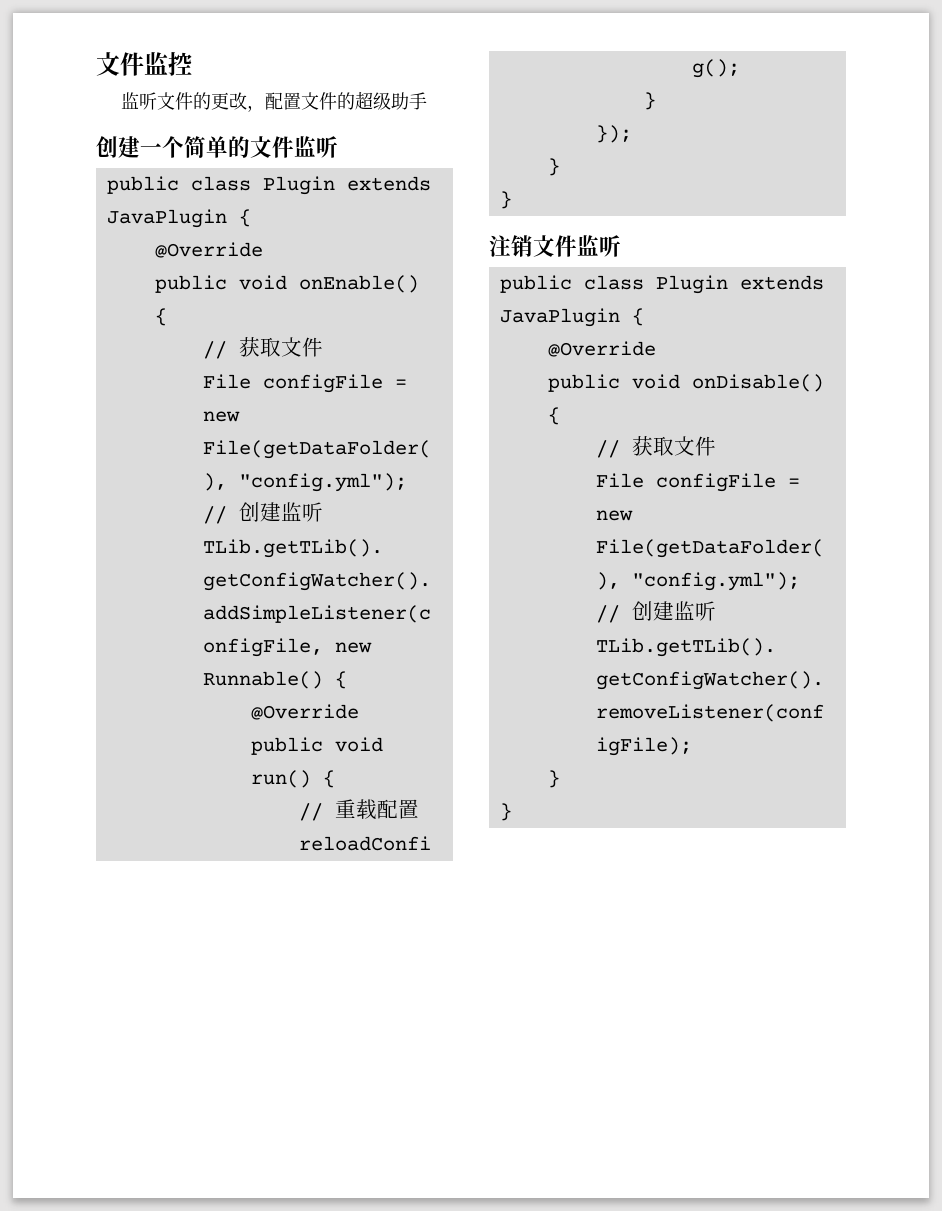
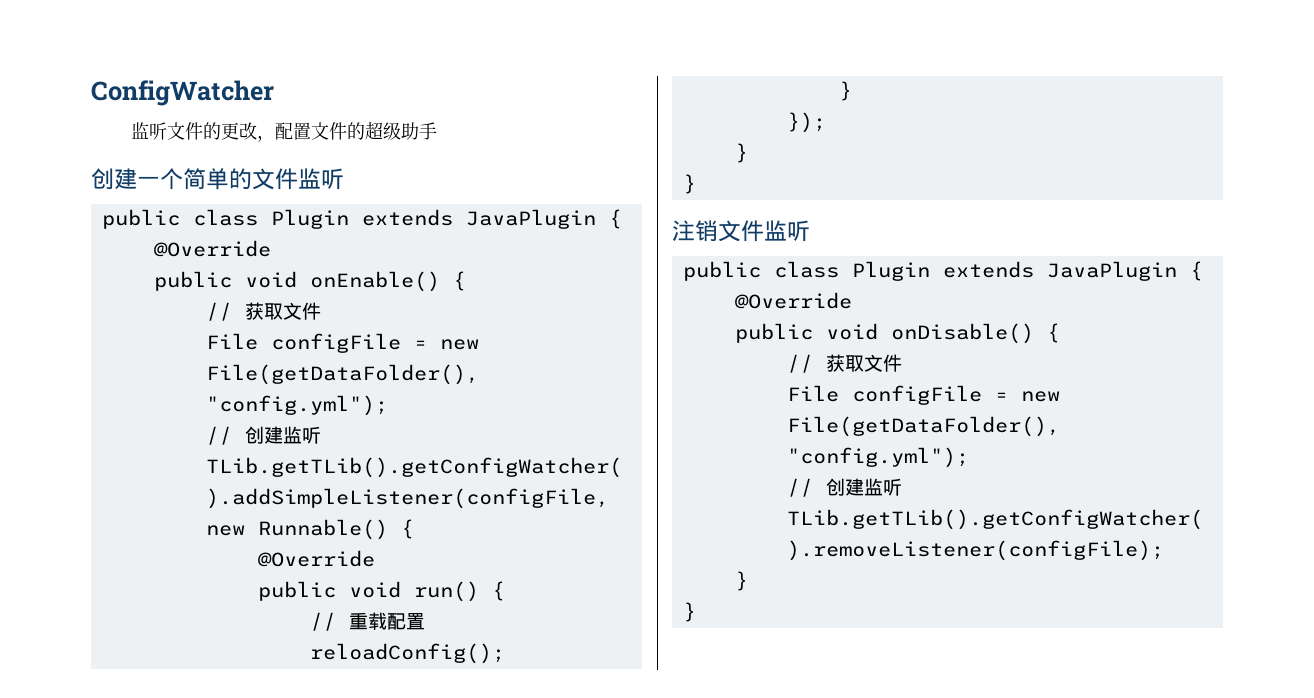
- 文件监控
+ ConfigWatcher

